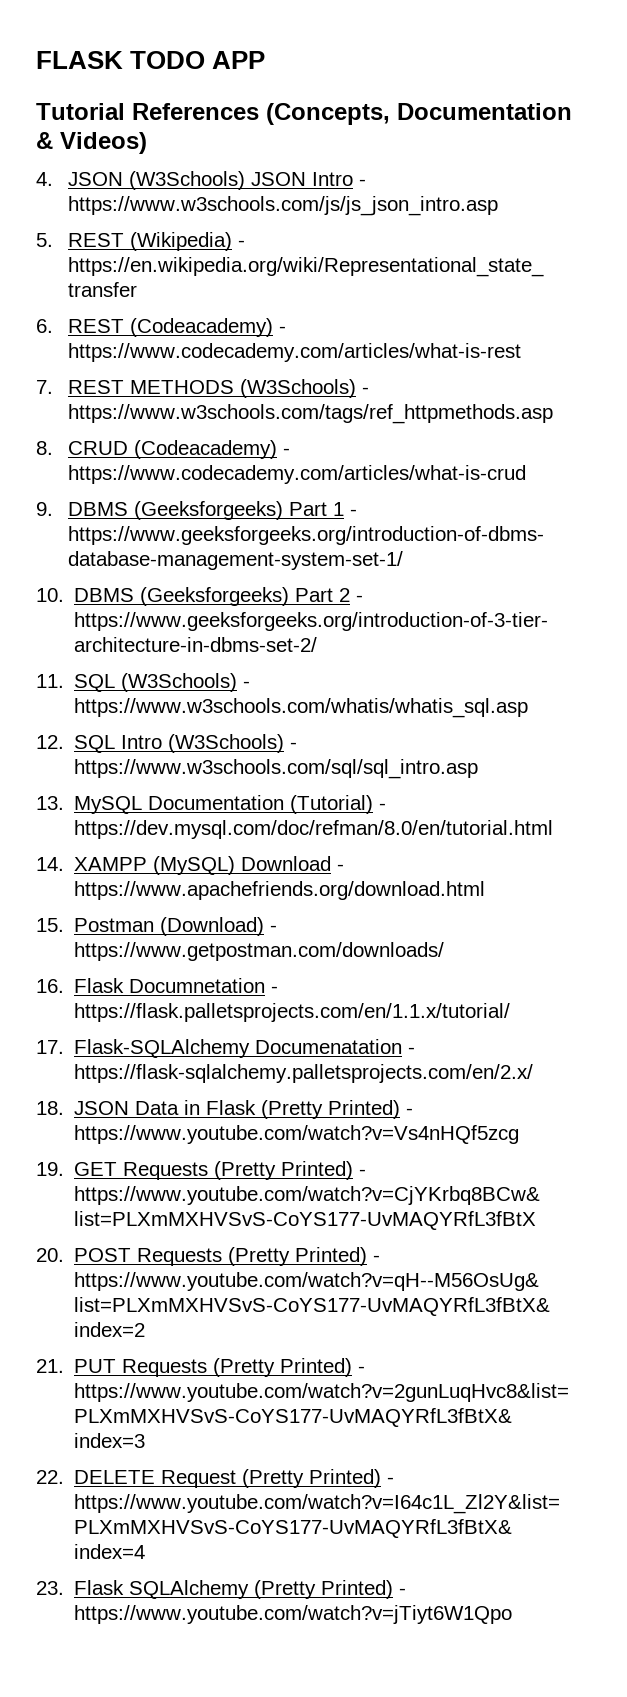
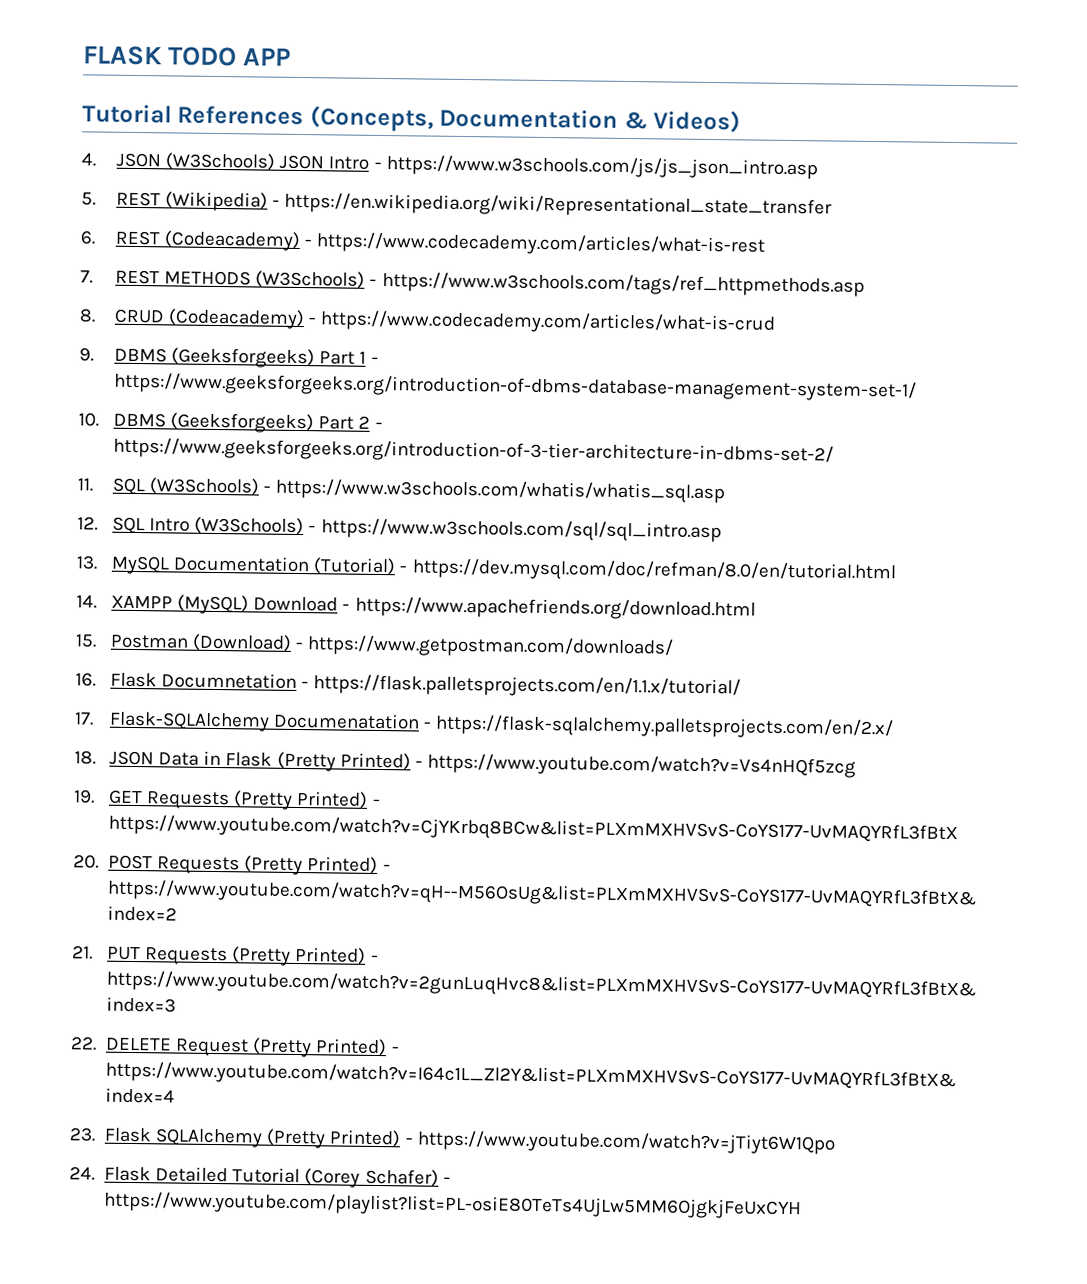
+ 24. Flask Detailed Tutorial (Corey Schafer) - https://www.youtube.com/playlist?list=PL-osiE80TeTs4UjLw5MM6OjgkjFeUxCYH

